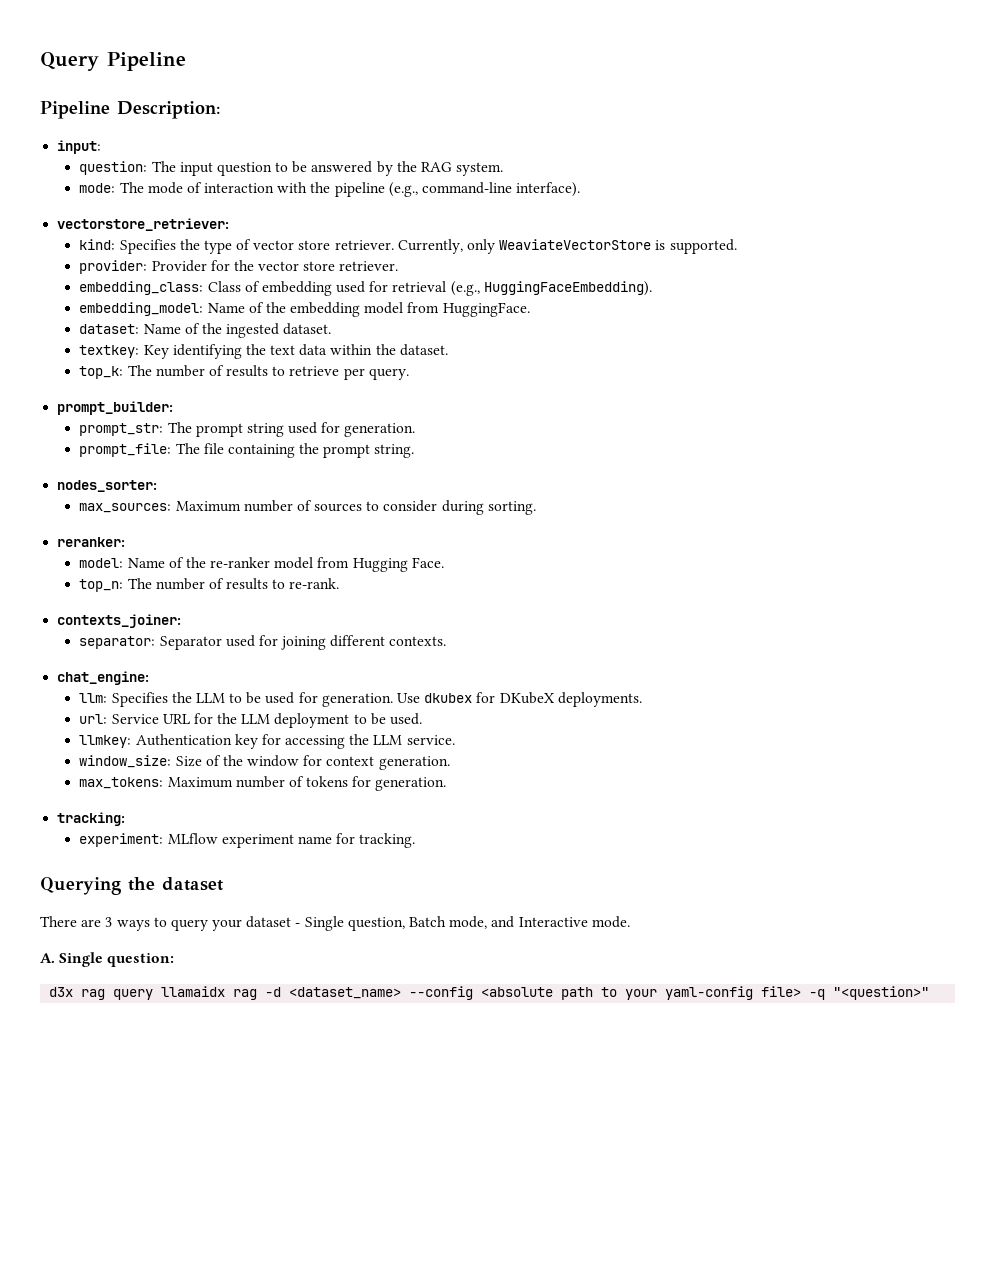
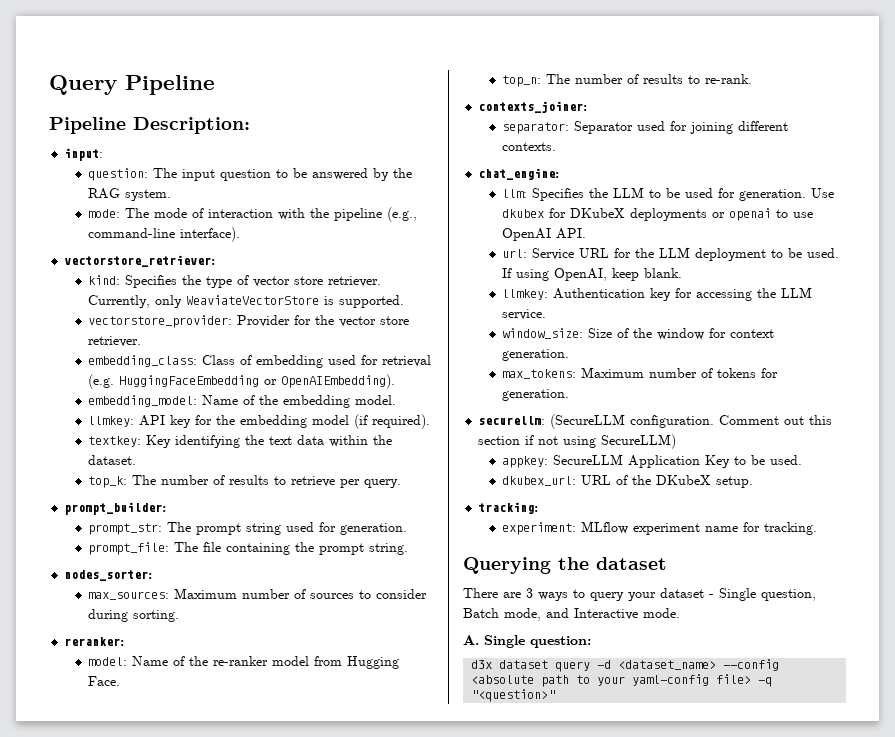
- provider: Provider for the vector store retriever.
+ vectorstore_provider: Provider for the vector store retriever.
- embedding_class: Class of embedding used for retrieval (e.g., HuggingFaceEmbedding).
+ embedding_class: Class of embedding used for retrieval (e.g. HuggingFaceEmbedding or OpenAIEmbedding).
- embedding_model: Name of the embedding model from HuggingFace.
- dataset: Name of the ingested dataset.
+ embedding_model: Name of the embedding model.
+ llmkey: API key for the embedding model (if required).
- Use dkubex for DKubeX deployments.
+ Use dkubex for DKubeX deployments or openai to use OpenAI API.
+ If using OpenAI, keep blank.
+ securellm: (SecureLLM configuration. Comment out this section if not using SecureLLM)
+ appkey: SecureLLM Application Key to be used.
+ dkubex_url: URL of the DKubeX setup.
- d3x rag query llamaidx rag -d <dataset_name> --config <absolute path to your yaml-config file> -q "<question>"
+ d3x dataset query -d <dataset_name> --config <absolute path to your yaml-config file> -q "<question>"

